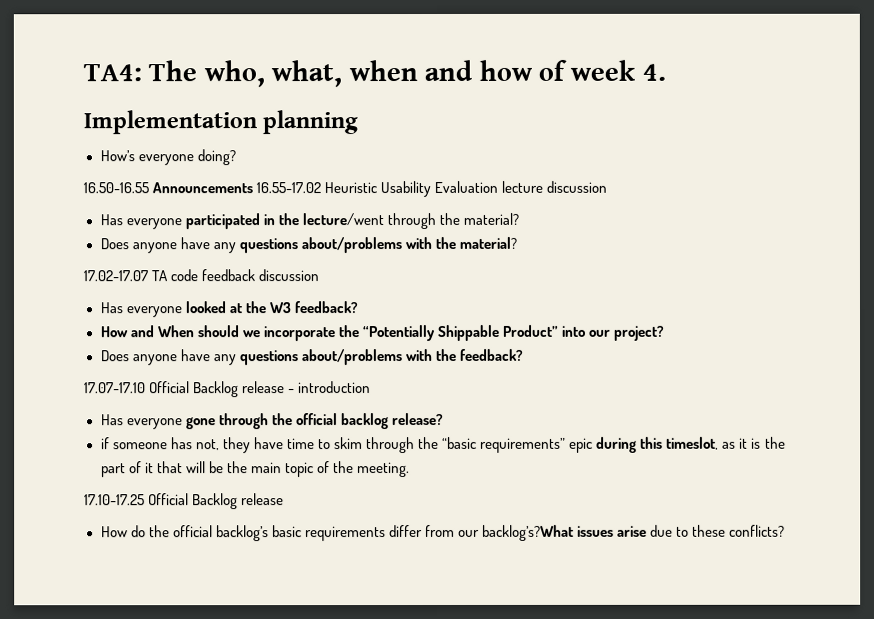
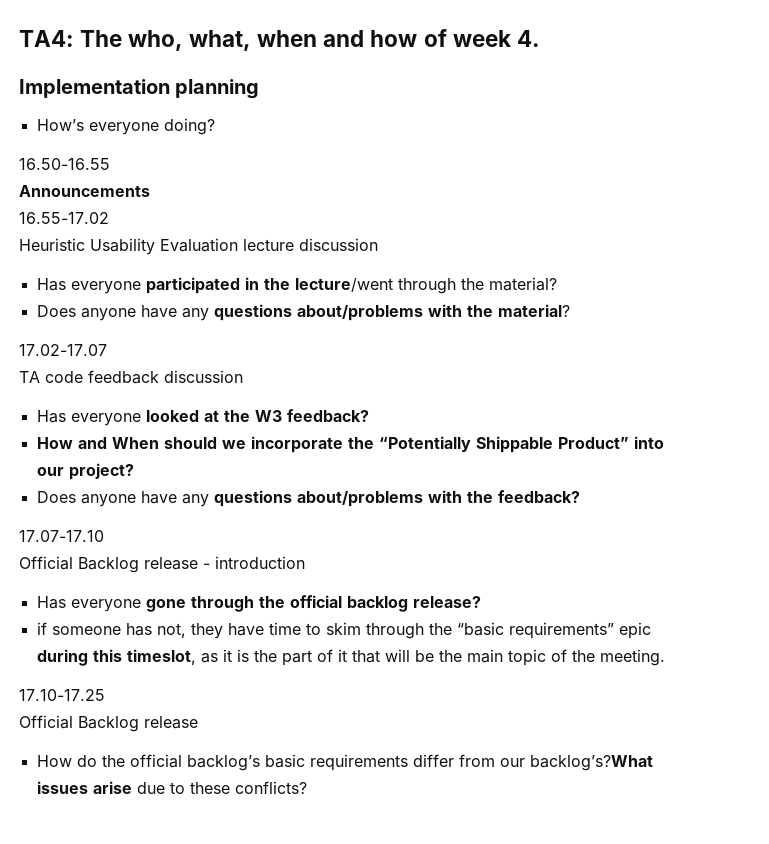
- 16.50-16.55 Announcements 16.55-17.02 Heuristic Usability Evaluation lecture discussion
+ 16.50-16.55
+ Announcements
+ 16.55-17.02
+ Heuristic Usability Evaluation lecture discussion
- 17.02-17.07 TA code feedback discussion
+ 17.02-17.07
+ TA code feedback discussion
- 17.07-17.10 Official Backlog release - introduction
+ 17.07-17.10
+ Official Backlog release - introduction
- 17.10-17.25 Official Backlog release
+ 17.10-17.25
+ Official Backlog release

